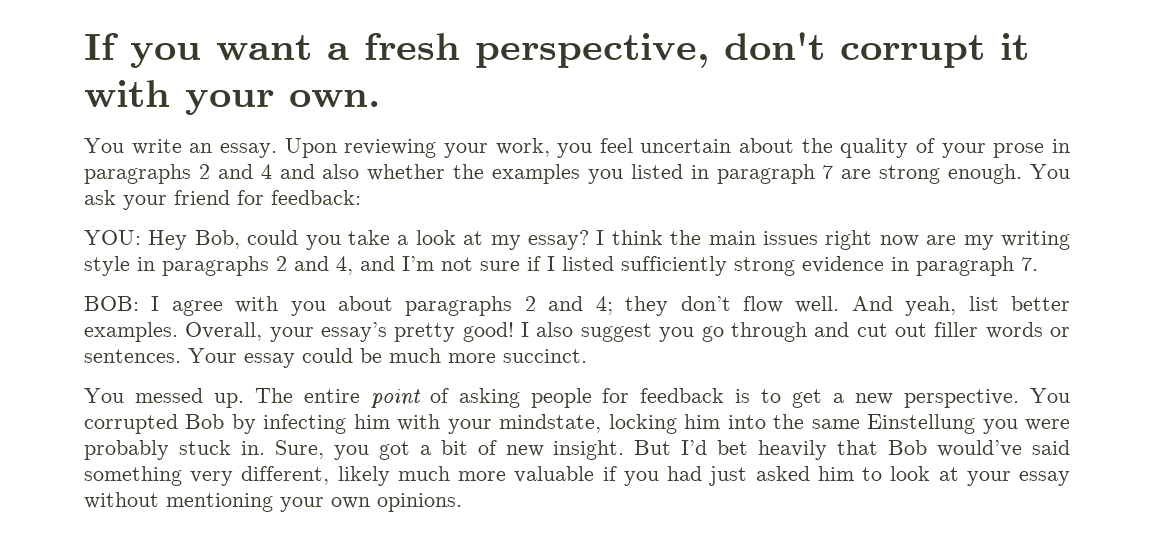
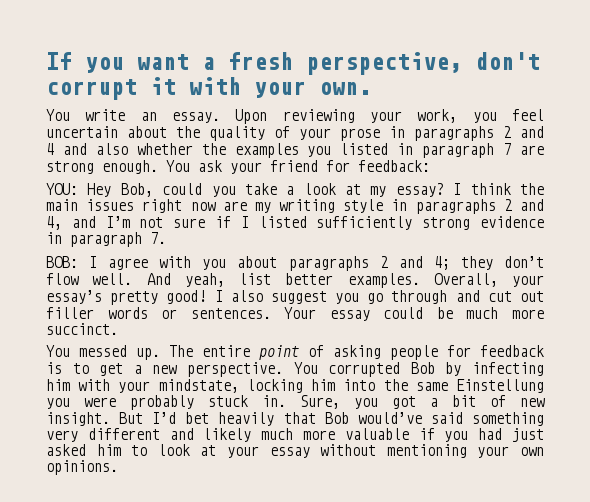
- But I’d bet heavily that Bob would’ve said something very different, likely much more valuable if you had just asked him to look at your essay without mentioning your own opinions.
+ But I’d bet heavily that Bob would’ve said something very different and likely much more valuable if you had just asked him to look at your essay without mentioning your own opinions.

